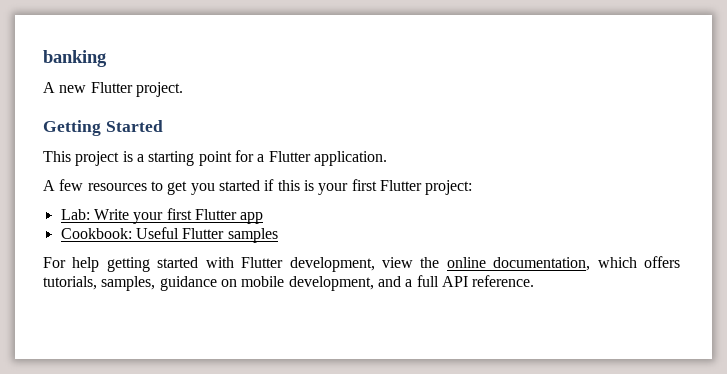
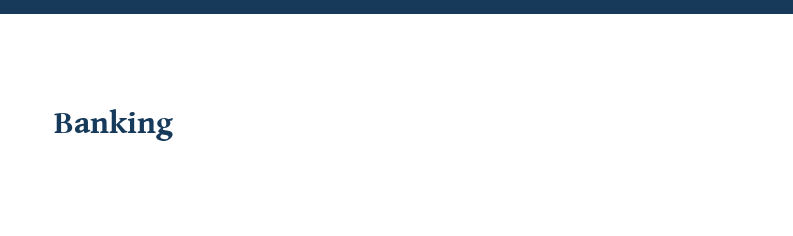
- banking
- A new Flutter project.
- Getting Started
- This project is a starting point for a Flutter application.
- A few resources to get you started if this is your first Flutter project:
- Lab: Write your first Flutter app
- Cookbook: Useful Flutter samples
- For help getting started with Flutter development, view the online documentation, which offers tutorials, samples, guidance on mobile development, and a full API reference.
+ Banking

